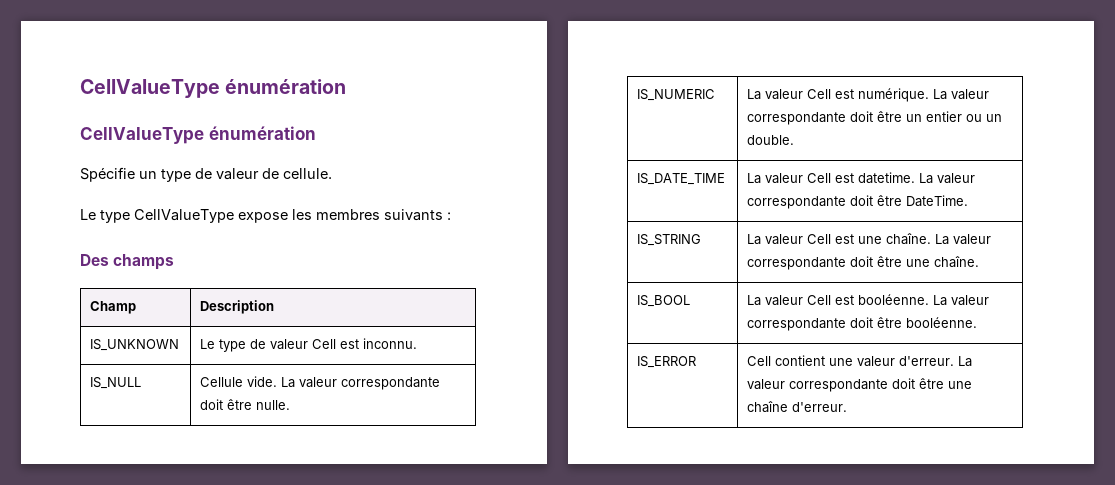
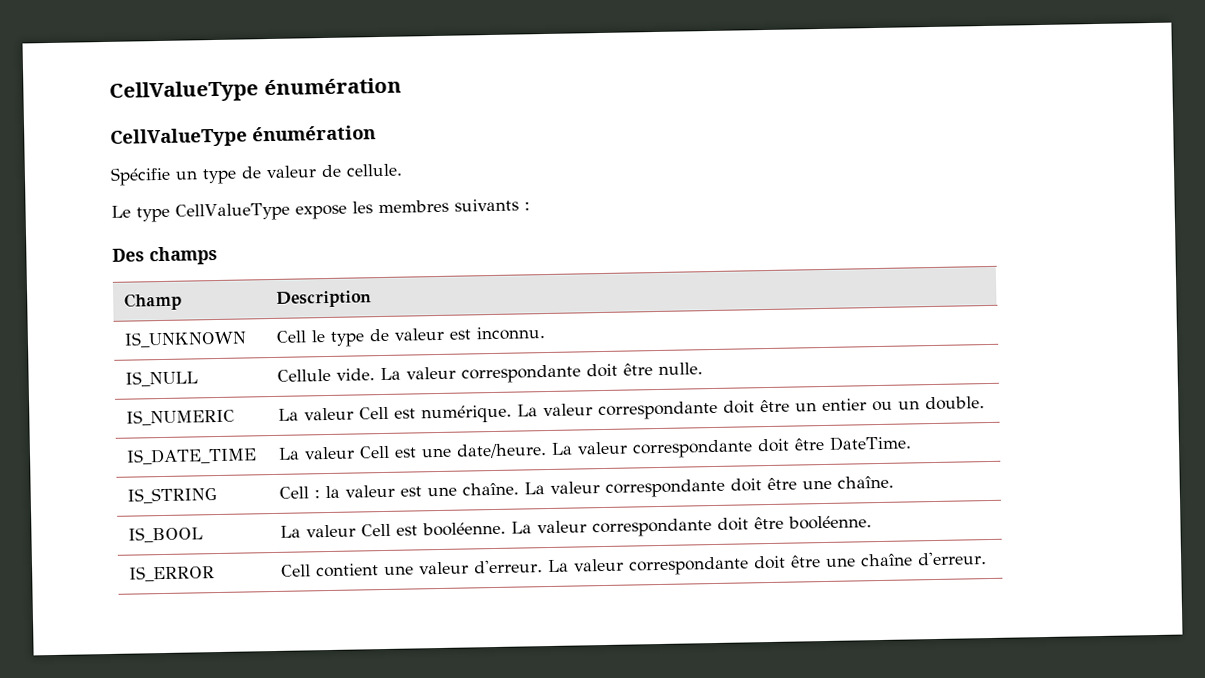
- IS_UNKNOWN | Le type de valeur Cell est inconnu.
+ IS_UNKNOWN | Cell le type de valeur est inconnu.
- IS_DATE_TIME | La valeur Cell est datetime. La valeur correspondante doit être DateTime.
+ IS_DATE_TIME | La valeur Cell est une date/heure. La valeur correspondante doit être DateTime.
- IS_STRING | La valeur Cell est une chaîne. La valeur correspondante doit être une chaîne.
+ IS_STRING | Cell : la valeur est une chaîne. La valeur correspondante doit être une chaîne.

